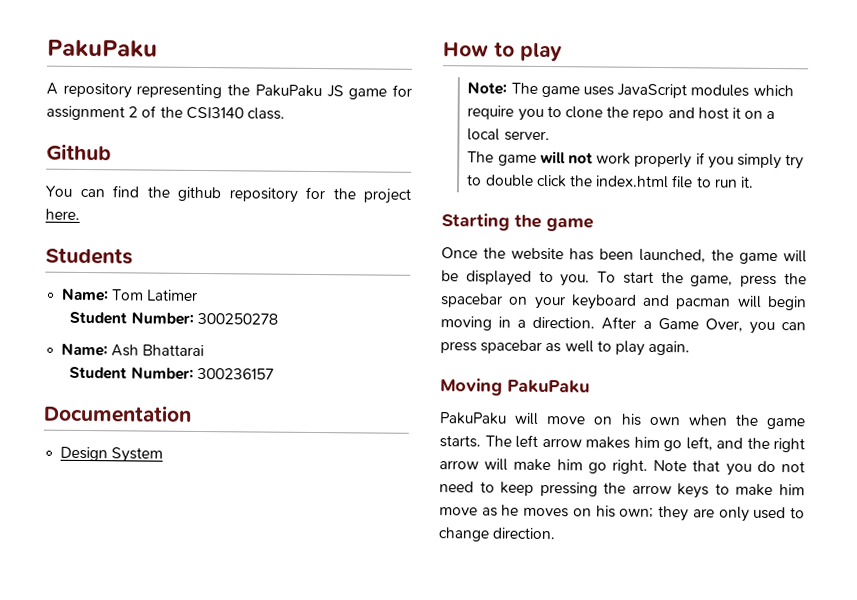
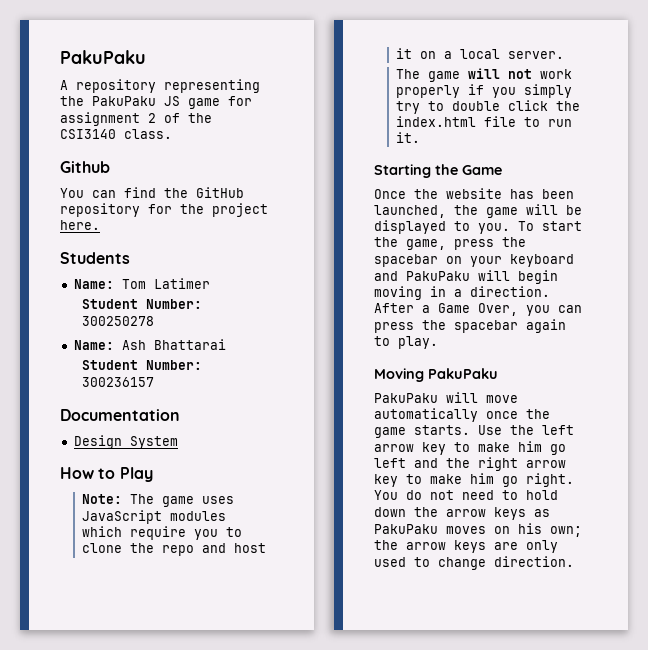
- You can find the github repository for the project here.
+ You can find the GitHub repository for the project here.
- How to play
+ How to Play
- Starting the game
+ Starting the Game
- To start the game, press the spacebar on your keyboard and pacman will begin moving in a direction.
+ To start the game, press the spacebar on your keyboard and PakuPaku will begin moving in a direction.
- After a Game Over, you can press spacebar as well to play again.
+ After a Game Over, you can press the spacebar again to play.
- PakuPaku will move on his own when the game starts. The left arrow makes him go left, and the right arrow will make him go right.
+ PakuPaku will move automatically once the game starts. Use the left arrow key to make him go left and the right arrow key to make him go right.
- Note that you do not need to keep pressing the arrow keys to make him move as he moves on his own; they are only used to change direction.
+ You do not need to hold down the arrow keys as PakuPaku moves on his own; the arrow keys are only used to change direction.

